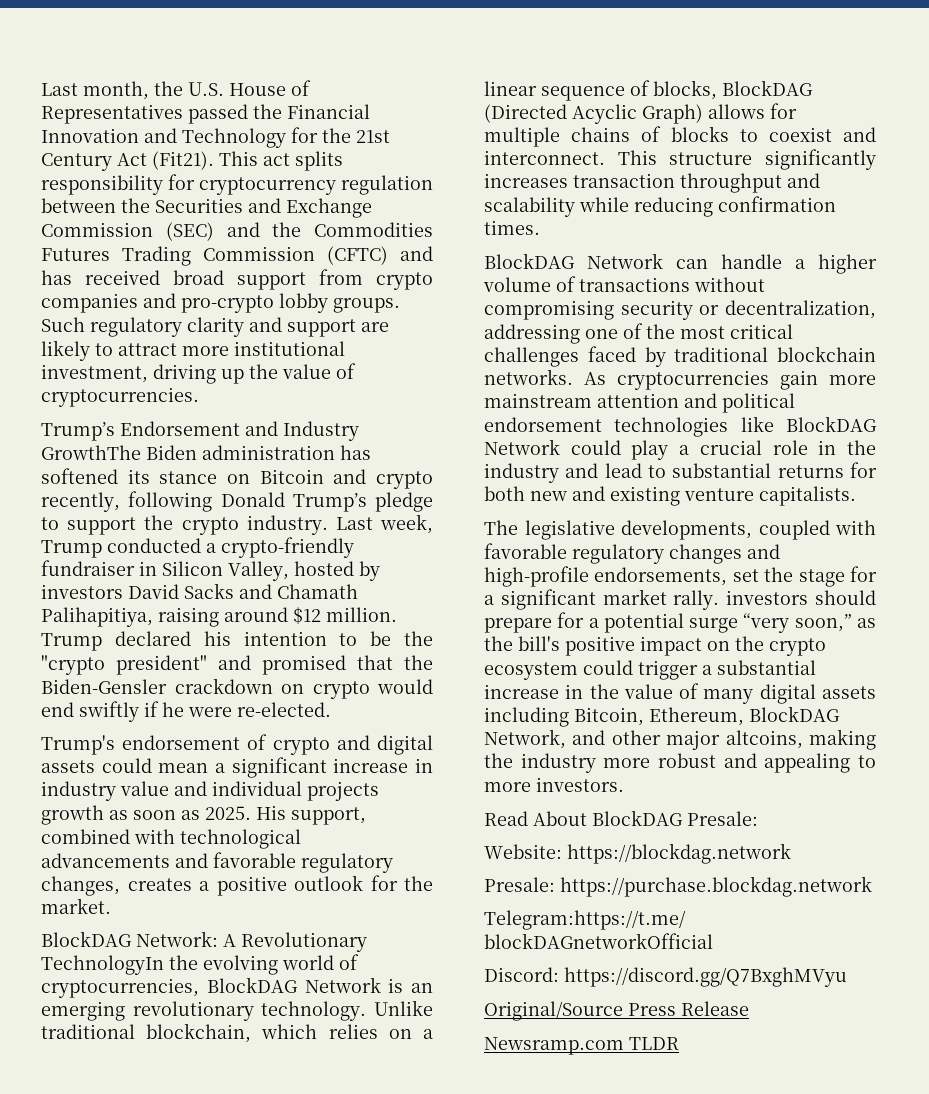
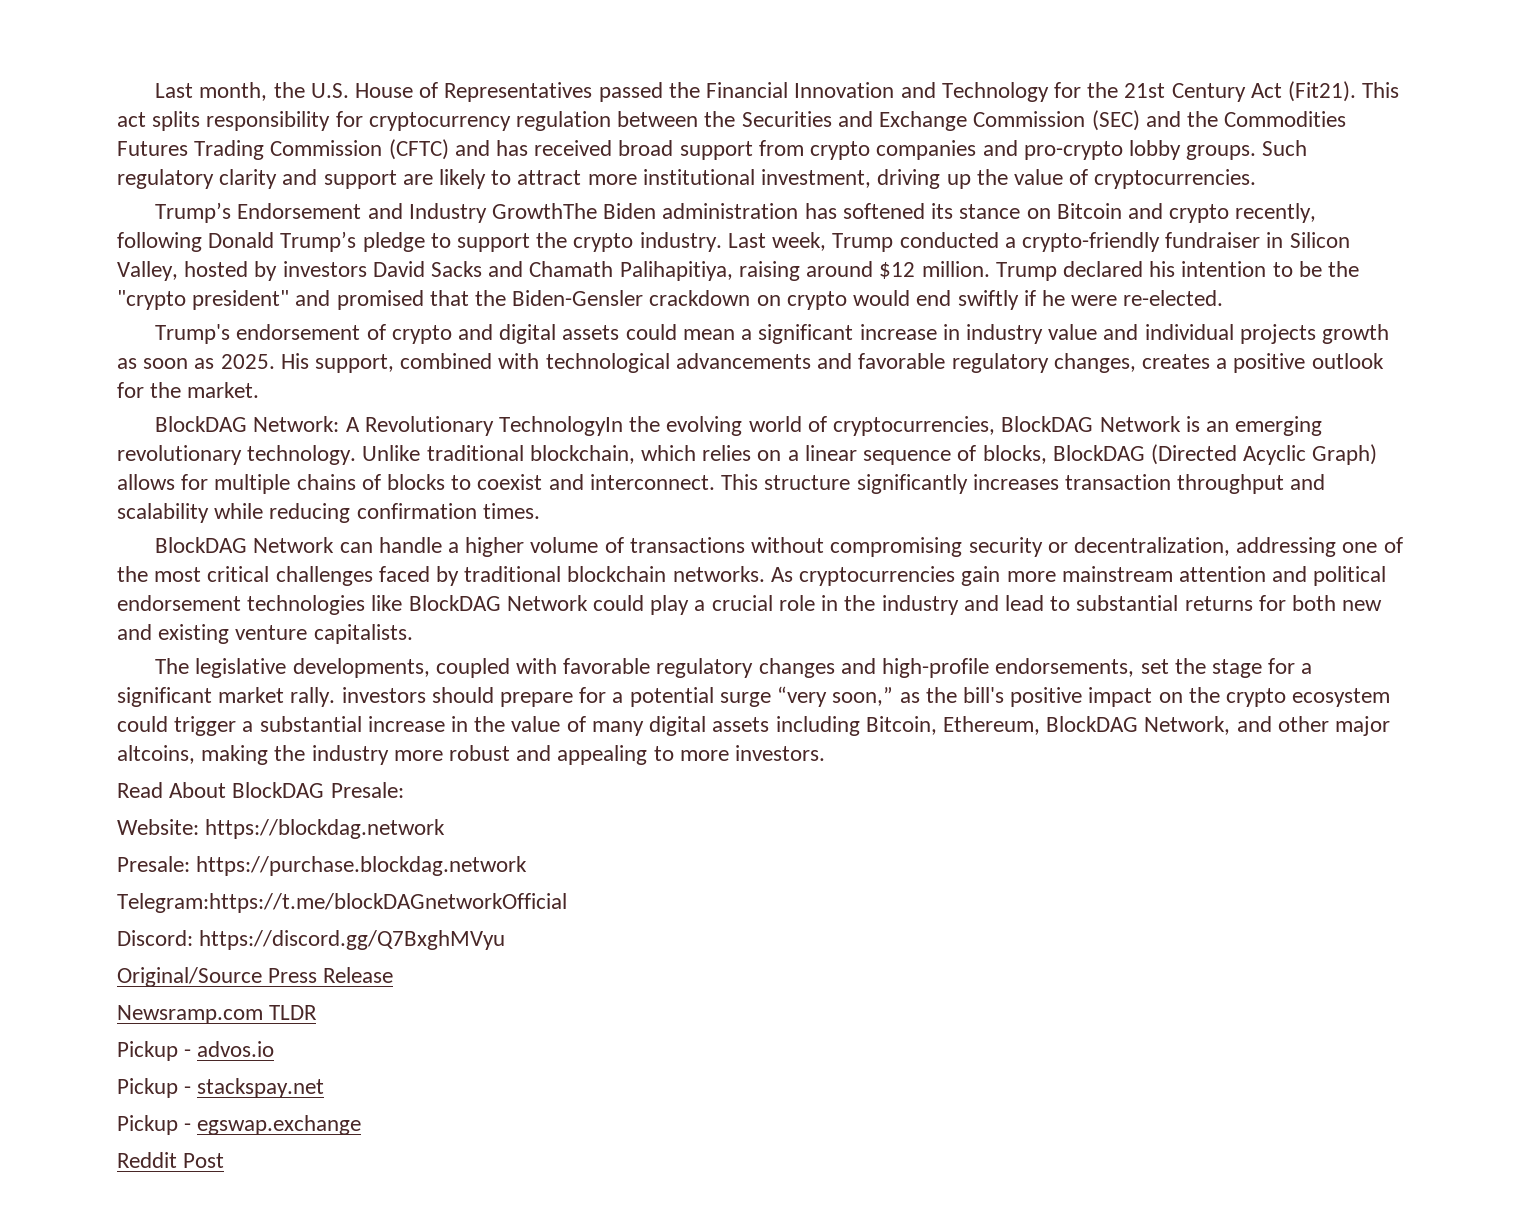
+ Pickup - advos.io
+ Pickup - stackspay.net
+ Pickup - egswap.exchange
+ Reddit Post

